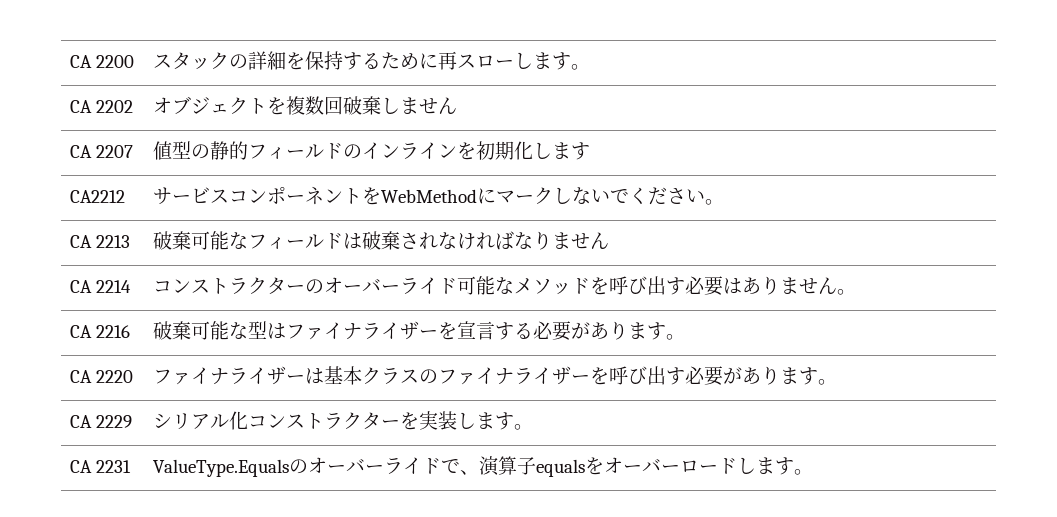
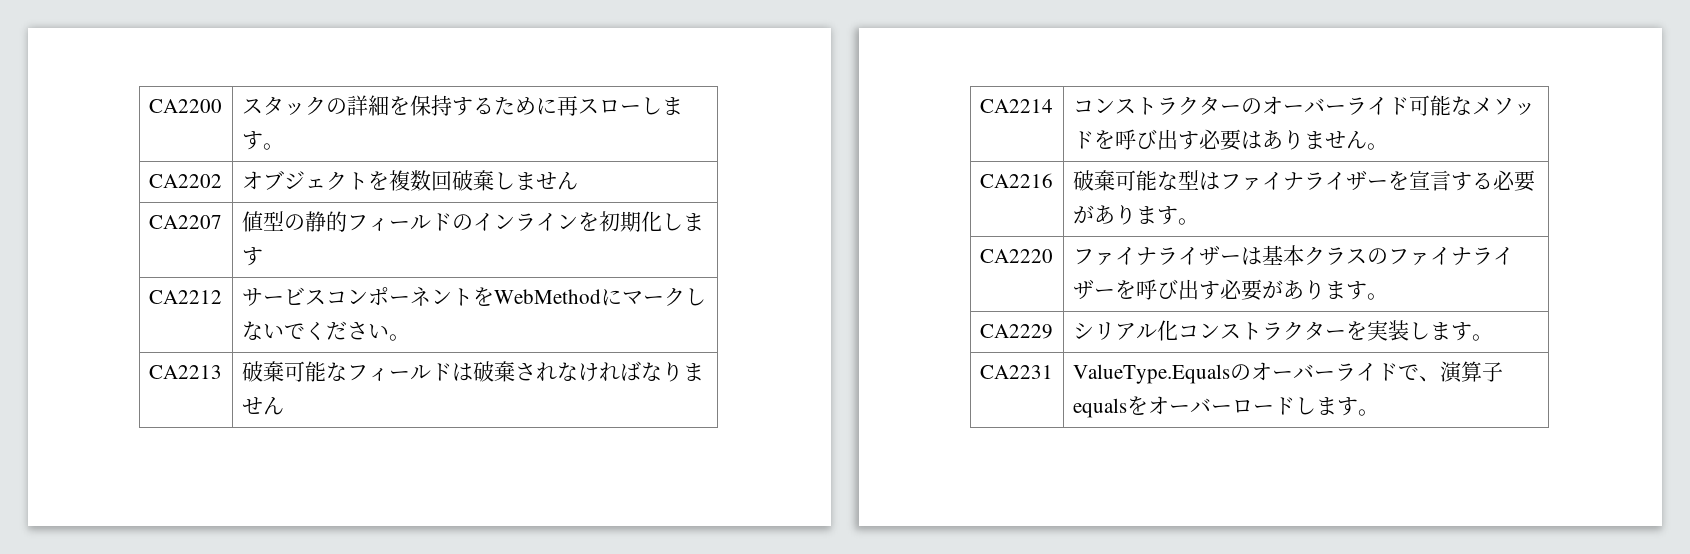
- CA 2200 | スタックの詳細を保持するために再スローします。
+ CA2200 | スタックの詳細を保持するために再スローします。
- CA 2202 | オブジェクトを複数回破棄しません
+ CA2202 | オブジェクトを複数回破棄しません
- CA 2207 | 値型の静的フィールドのインラインを初期化します
+ CA2207 | 値型の静的フィールドのインラインを初期化します
- CA 2213 | 破棄可能なフィールドは破棄されなければなりません
+ CA2213 | 破棄可能なフィールドは破棄されなければなりません
- CA 2214 | コンストラクターのオーバーライド可能なメソッドを呼び出す必要はありません。
+ CA2214 | コンストラクターのオーバーライド可能なメソッドを呼び出す必要はありません。
- CA 2216 | 破棄可能な型はファイナライザーを宣言する必要があります。
+ CA2216 | 破棄可能な型はファイナライザーを宣言する必要があります。
- CA 2220 | ファイナライザーは基本クラスのファイナライザーを呼び出す必要があります。
+ CA2220 | ファイナライザーは基本クラスのファイナライザーを呼び出す必要があります。
- CA 2229 | シリアル化コンストラクターを実装します。
+ CA2229 | シリアル化コンストラクターを実装します。
- CA 2231 | ValueType.Equalsのオーバーライドで、演算子equalsをオーバーロードします。
+ CA2231 | ValueType.Equalsのオーバーライドで、演算子equalsをオーバーロードします。

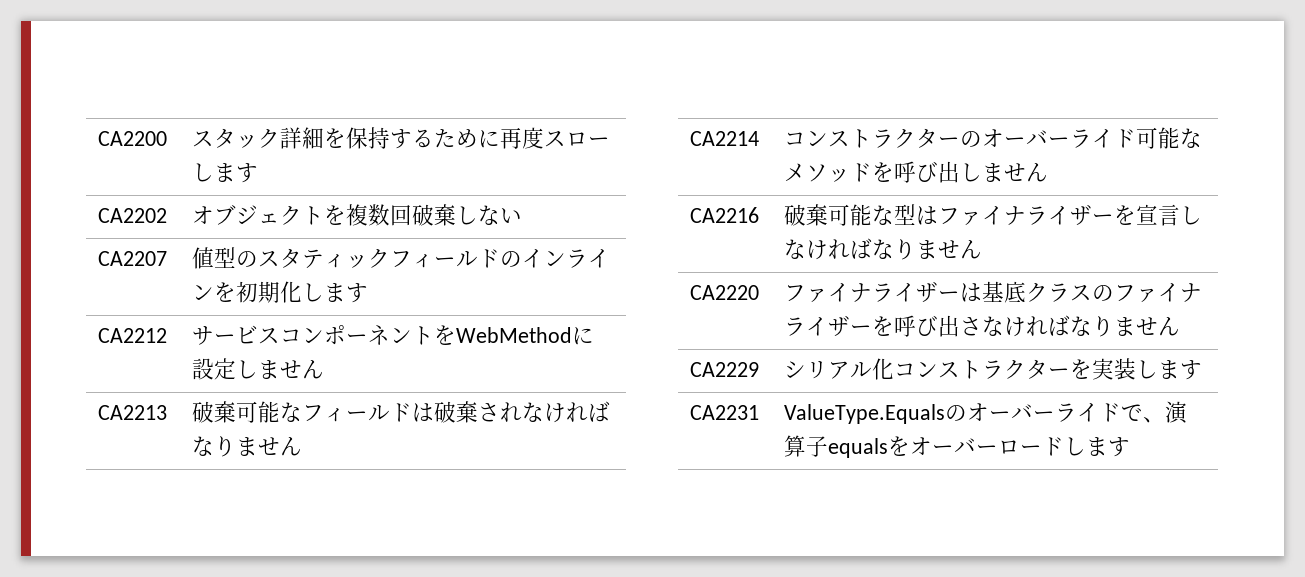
- CA2200 | スタックの詳細を保持するために再スローします。
+ CA2200 | スタック詳細を保持するために再度スローします
- CA2202 | オブジェクトを複数回破棄しません
+ CA2202 | オブジェクトを複数回破棄しない
- CA2207 | 値型の静的フィールドのインラインを初期化します
+ CA2207 | 値型のスタティックフィールドのインラインを初期化します
- CA2212 | サービスコンポーネントをWebMethodにマークしないでください。
+ CA2212 | サービスコンポーネントをWebMethodに設定しません
- CA2214 | コンストラクターのオーバーライド可能なメソッドを呼び出す必要はありません。
+ CA2214 | コンストラクターのオーバーライド可能なメソッドを呼び出しません
- CA2216 | 破棄可能な型はファイナライザーを宣言する必要があります。
+ CA2216 | 破棄可能な型はファイナライザーを宣言しなければなりません
- CA2220 | ファイナライザーは基本クラスのファイナライザーを呼び出す必要があります。
+ CA2220 | ファイナライザーは基底クラスのファイナライザーを呼び出さなければなりません
- CA2229 | シリアル化コンストラクターを実装します。
+ CA2229 | シリアル化コンストラクターを実装します
- CA2231 | ValueType.Equalsのオーバーライドで、演算子equalsをオーバーロードします。
+ CA2231 | ValueType.Equalsのオーバーライドで、演算子equalsをオーバーロードします

